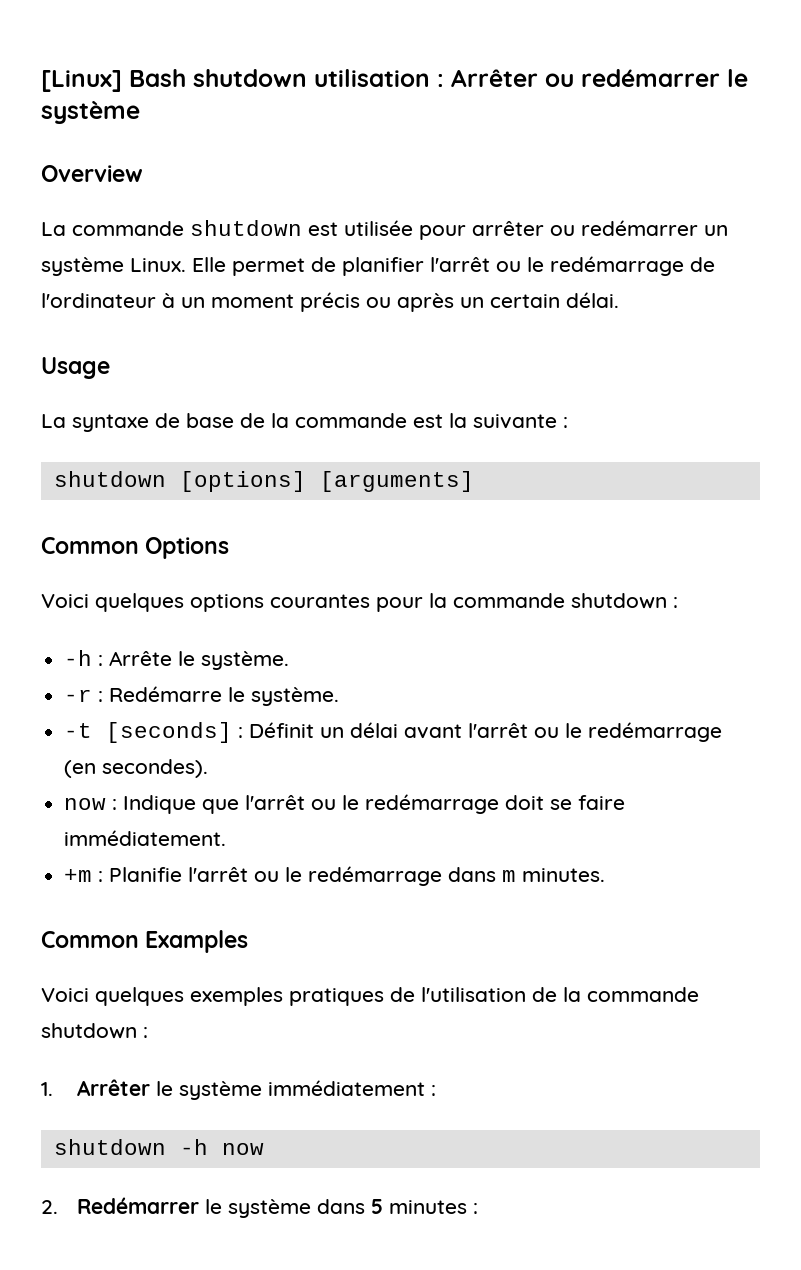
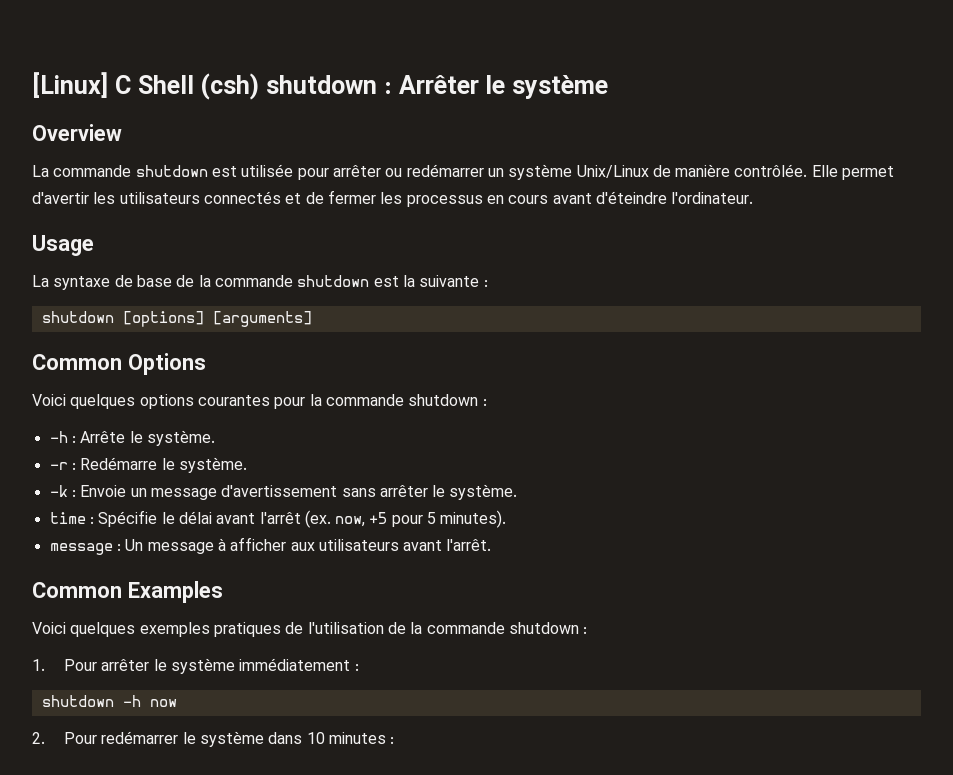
- [Linux] Bash shutdown utilisation : Arrêter ou redémarrer le système
+ [Linux] C Shell (csh) shutdown : Arrêter le système
- La commande shutdown est utilisée pour arrêter ou redémarrer un système Linux. Elle permet de planifier l'arrêt ou le redémarrage de l'ordinateur à un moment précis ou après un certain délai.
+ La commande shutdown est utilisée pour arrêter ou redémarrer un système Unix/Linux de manière contrôlée. Elle permet d'avertir les utilisateurs connectés et de fermer les processus en cours avant d'éteindre l'ordinateur.
- La syntaxe de base de la commande est la suivante :
+ La syntaxe de base de la commande shutdown est la suivante :
- -t [seconds] : Définit un délai avant l'arrêt ou le redémarrage (en secondes).
- now : Indique que l'arrêt ou le redémarrage doit se faire immédiatement.
- +m : Planifie l'arrêt ou le redémarrage dans m minutes.
+ -k : Envoie un message d'avertissement sans arrêter le système.
+ time : Spécifie le délai avant l'arrêt (ex. now, +5 pour 5 minutes).
+ message : Un message à afficher aux utilisateurs avant l'arrêt.
- 1. Arrêter le système immédiatement :
+ 1. Pour arrêter le système immédiatement :
- 2. Redémarrer le système dans 5 minutes :
+ 2. Pour redémarrer le système dans 10 minutes :

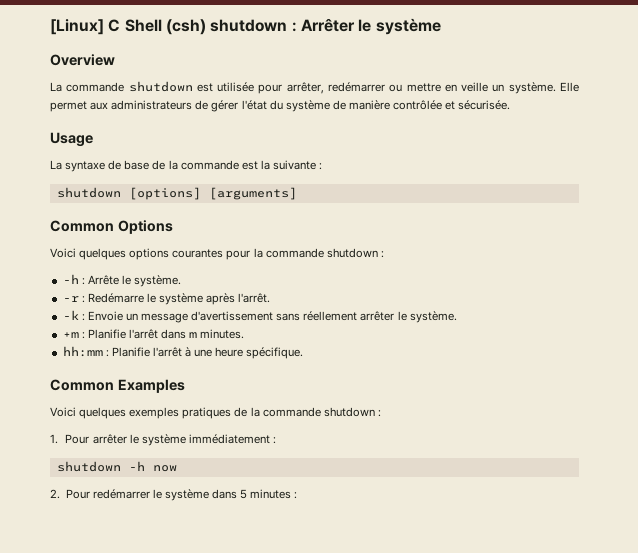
- La commande shutdown est utilisée pour arrêter ou redémarrer un système Unix/Linux de manière contrôlée. Elle permet d'avertir les utilisateurs connectés et de fermer les processus en cours avant d'éteindre l'ordinateur.
+ La commande shutdown est utilisée pour arrêter, redémarrer ou mettre en veille un système. Elle permet aux administrateurs de gérer l'état du système de manière contrôlée et sécurisée.
- La syntaxe de base de la commande shutdown est la suivante :
+ La syntaxe de base de la commande est la suivante :
- -r : Redémarre le système.
+ -r : Redémarre le système après l'arrêt.
- -k : Envoie un message d'avertissement sans arrêter le système.
+ -k : Envoie un message d'avertissement sans réellement arrêter le système.
- time : Spécifie le délai avant l'arrêt (ex. now, +5 pour 5 minutes).
- message : Un message à afficher aux utilisateurs avant l'arrêt.
+ +m : Planifie l'arrêt dans m minutes.
+ hh:mm : Planifie l'arrêt à une heure spécifique.
- Voici quelques exemples pratiques de l'utilisation de la commande shutdown :
+ Voici quelques exemples pratiques de la commande shutdown :
- 2. Pour redémarrer le système dans 10 minutes :
+ 2. Pour redémarrer le système dans 5 minutes :

